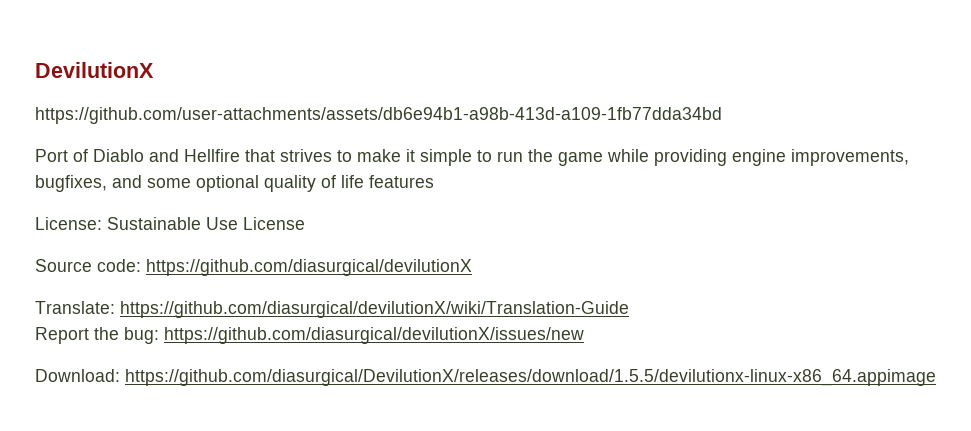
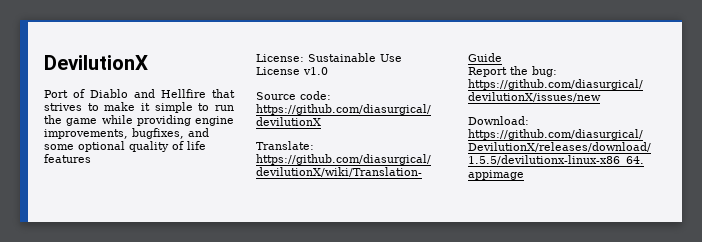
- https://github.com/user-attachments/assets/db6e94b1-a98b-413d-a109-1fb77dda34bd
- License: Sustainable Use License
+ License: Sustainable Use License v1.0

